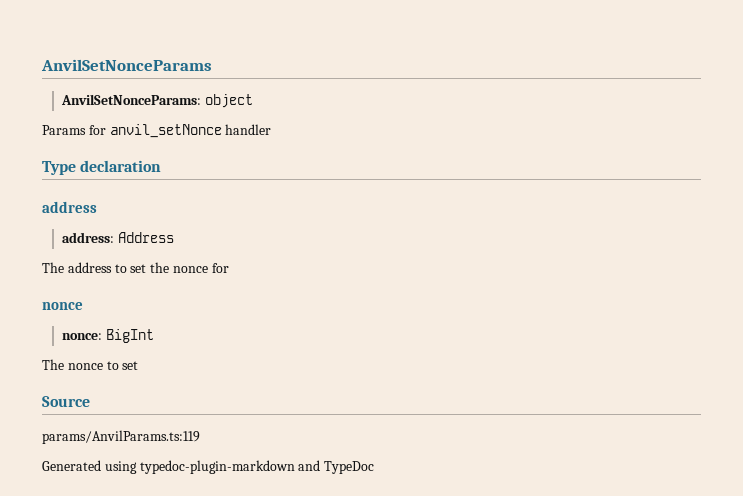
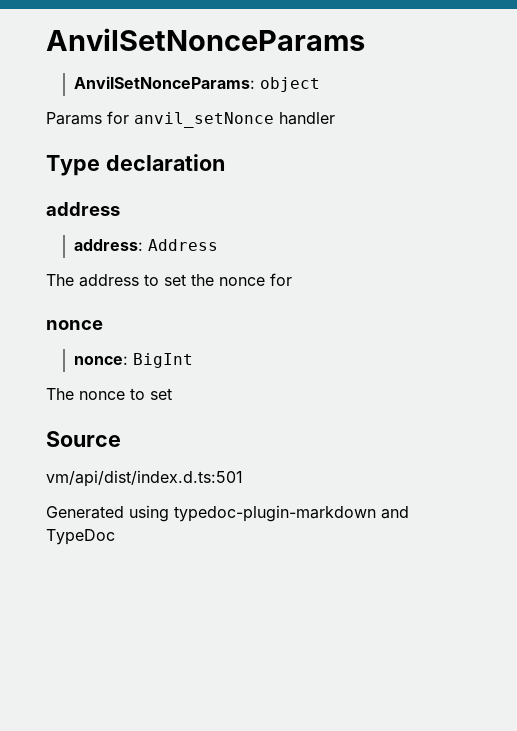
- params/AnvilParams.ts:119
+ vm/api/dist/index.d.ts:501

